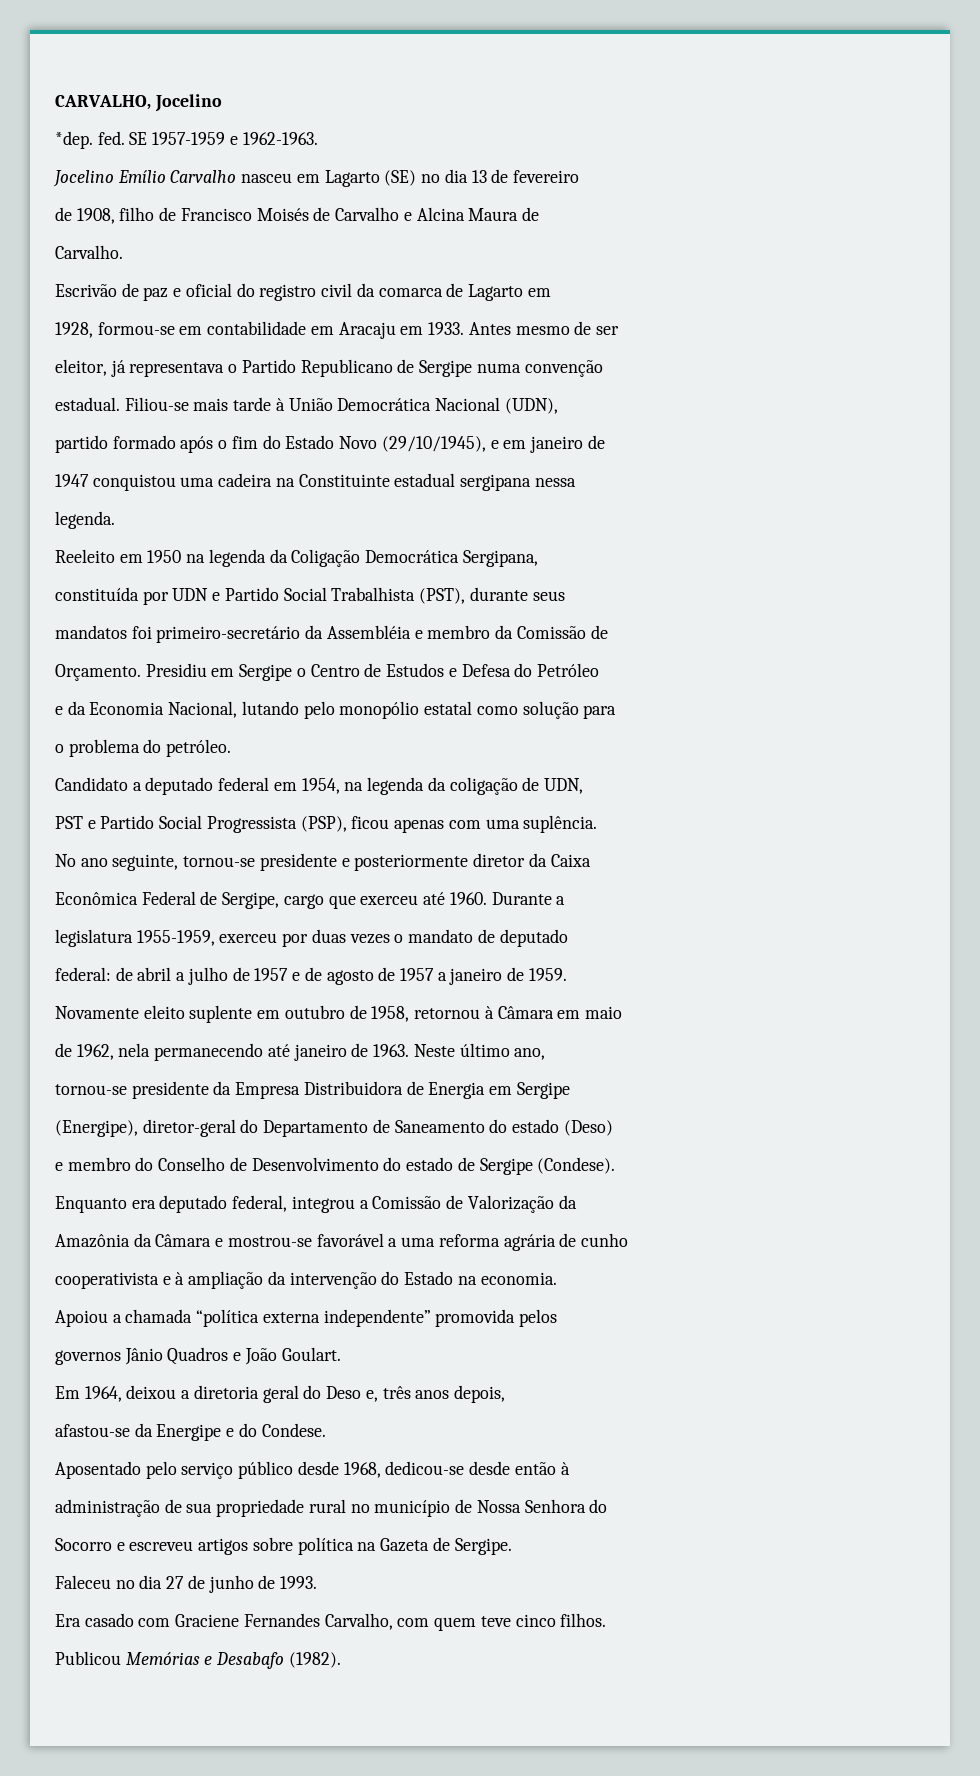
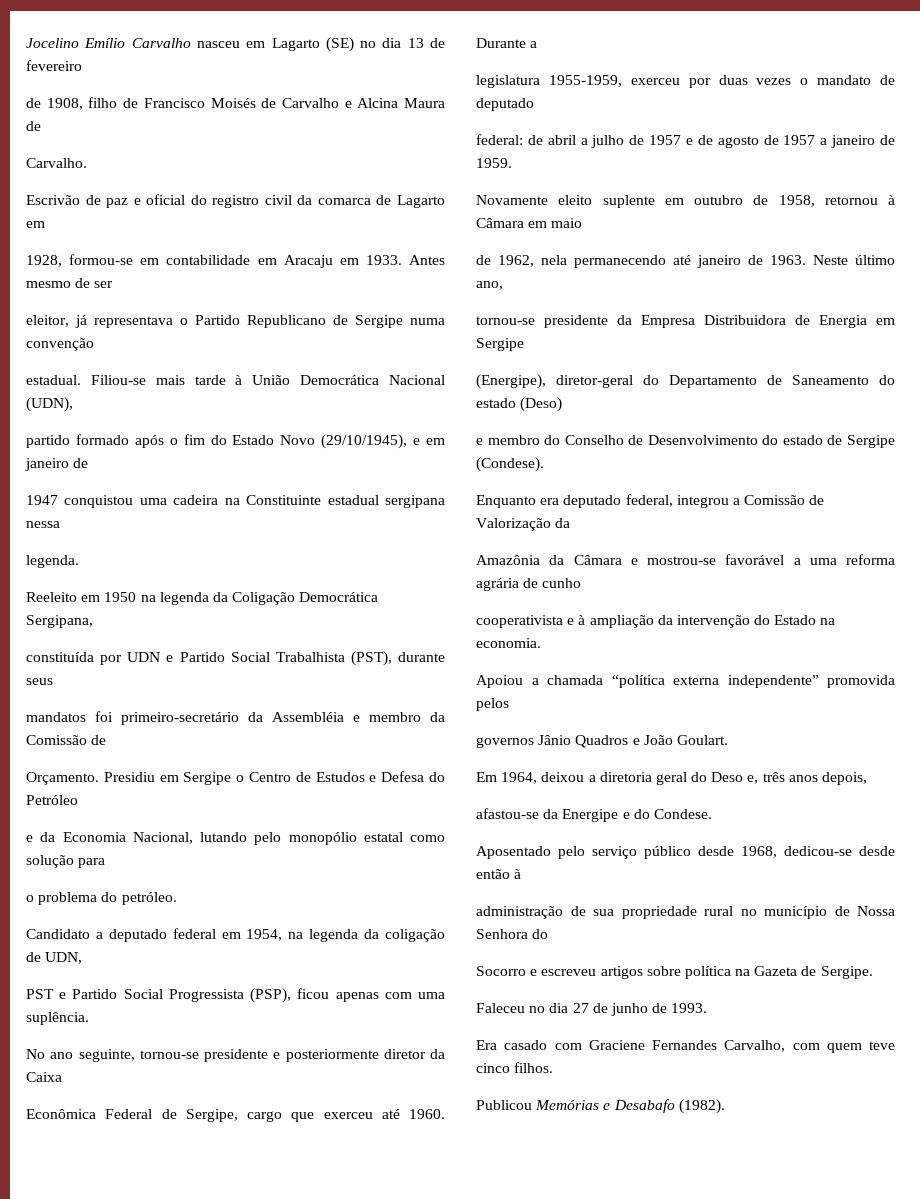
- CARVALHO, Jocelino
- *dep. fed. SE 1957-1959 e 1962-1963.

